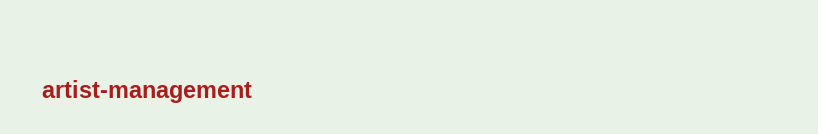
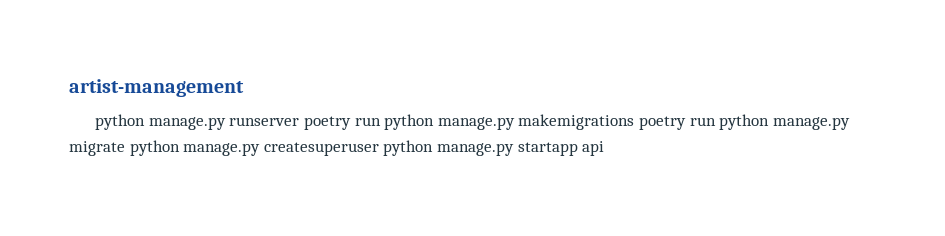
+ python manage.py runserver poetry run python manage.py makemigrations poetry run python manage.py migrate python manage.py createsuperuser python manage.py startapp api

